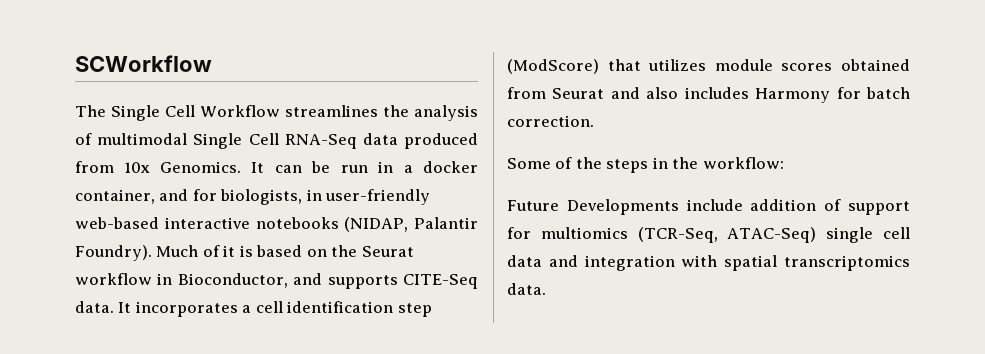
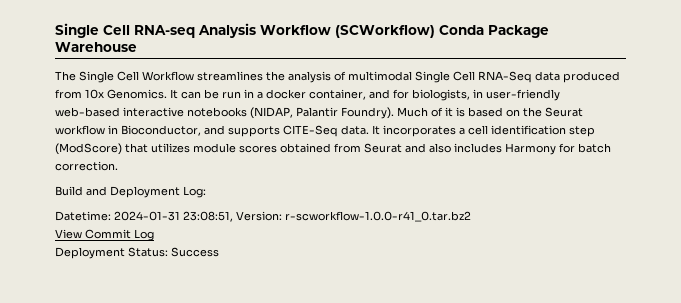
- SCWorkflow
+ Single Cell RNA-seq Analysis Workflow (SCWorkflow) Conda Package Warehouse
- Some of the steps in the workflow:
- Future Developments include addition of support for multiomics (TCR-Seq, ATAC-Seq) single cell data and integration with spatial transcriptomics data.
+ Build and Deployment Log:
+ Datetime: 2024-01-31 23:08:51, Version: r-scworkflow-1.0.0-r41_0.tar.bz2
+ View Commit Log
+ Deployment Status: Success

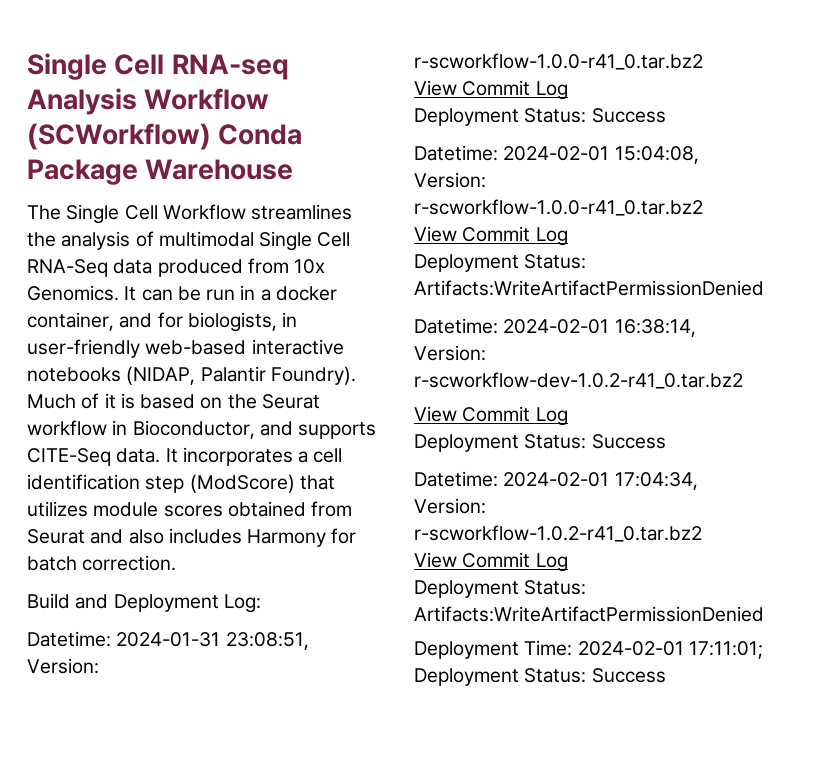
+ Datetime: 2024-02-01 15:04:08, Version: r-scworkflow-1.0.0-r41_0.tar.bz2
+ View Commit Log
+ Deployment Status: Artifacts:WriteArtifactPermissionDenied
+ Datetime: 2024-02-01 16:38:14, Version: r-scworkflow-dev-1.0.2-r41_0.tar.bz2
+ View Commit Log
+ Deployment Status: Success
+ Datetime: 2024-02-01 17:04:34, Version: r-scworkflow-1.0.2-r41_0.tar.bz2
+ View Commit Log
+ Deployment Status: Artifacts:WriteArtifactPermissionDenied
+ Deployment Time: 2024-02-01 17:11:01; Deployment Status: Success

